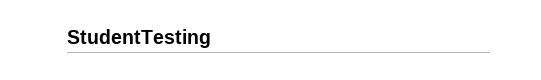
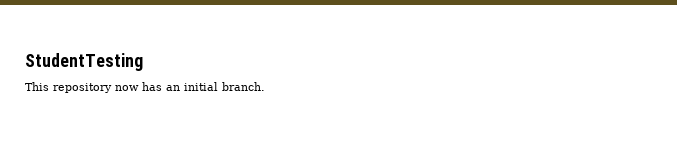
+ This repository now has an initial branch.

